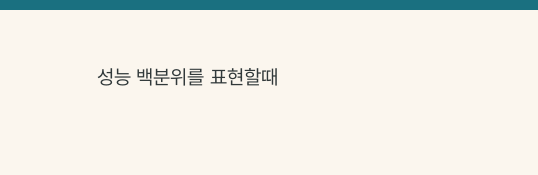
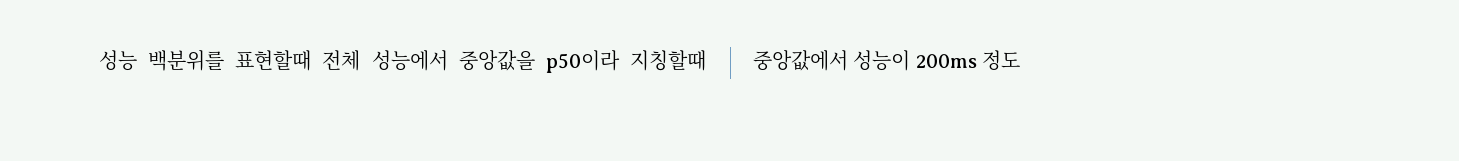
- 성능 백분위를 표현할때
+ 성능 백분위를 표현할때 전체 성능에서 중앙값을 p50이라 지칭할때 중앙값에서 성능이 200ms 정도

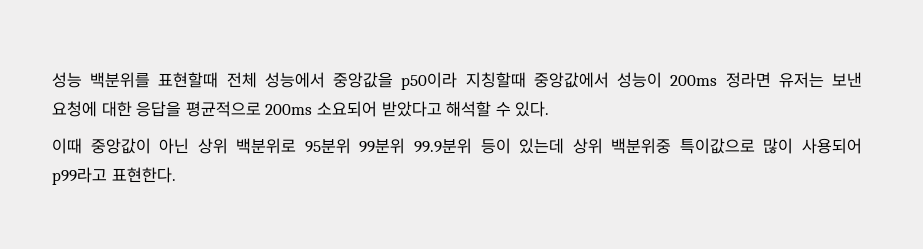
- 성능 백분위를 표현할때 전체 성능에서 중앙값을 p50이라 지칭할때 중앙값에서 성능이 200ms 정도
+ 성능 백분위를 표현할때 전체 성능에서 중앙값을 p50이라 지칭할때 중앙값에서 성능이 200ms 정라면 유저는 보낸 요청에 대한 응답을 평균적으로 200ms 소요되어 받았다고 해석할 수 있다.
+ 이때 중앙값이 아닌 상위 백분위로 95분위 99분위 99.9분위 등이 있는데 상위 백분위중 특이값으로 많이 사용되어 p99라고 표현한다.

